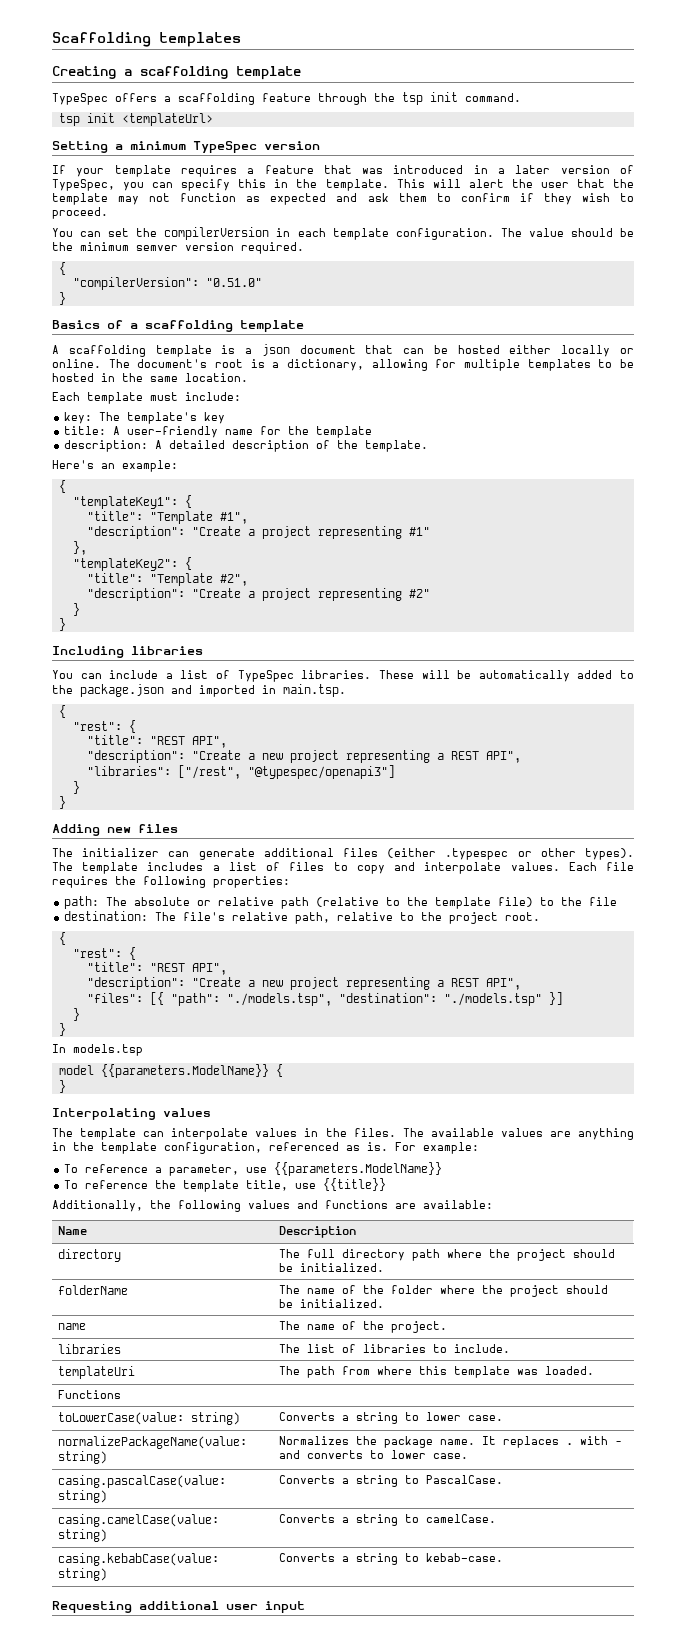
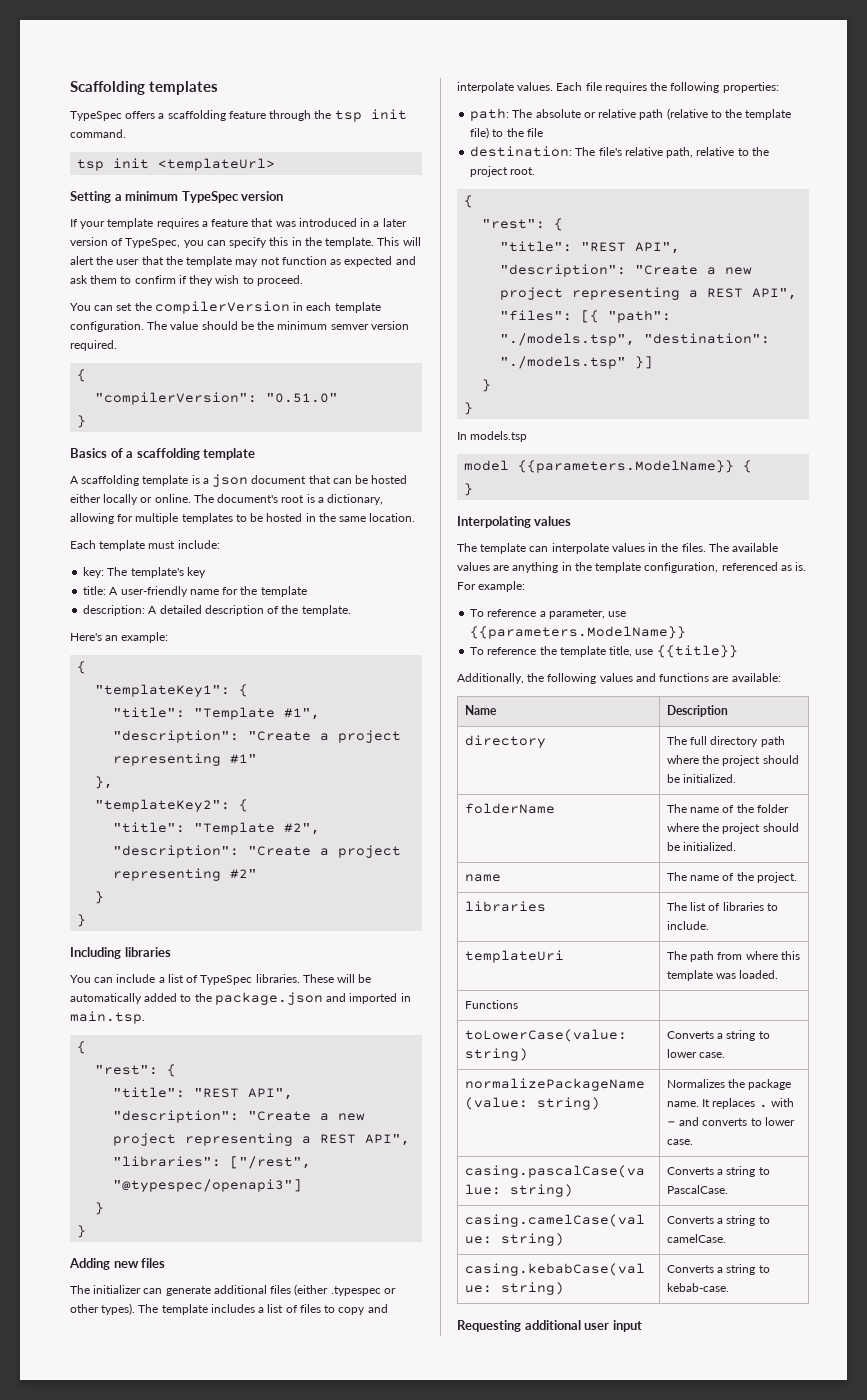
- Creating a scaffolding template

